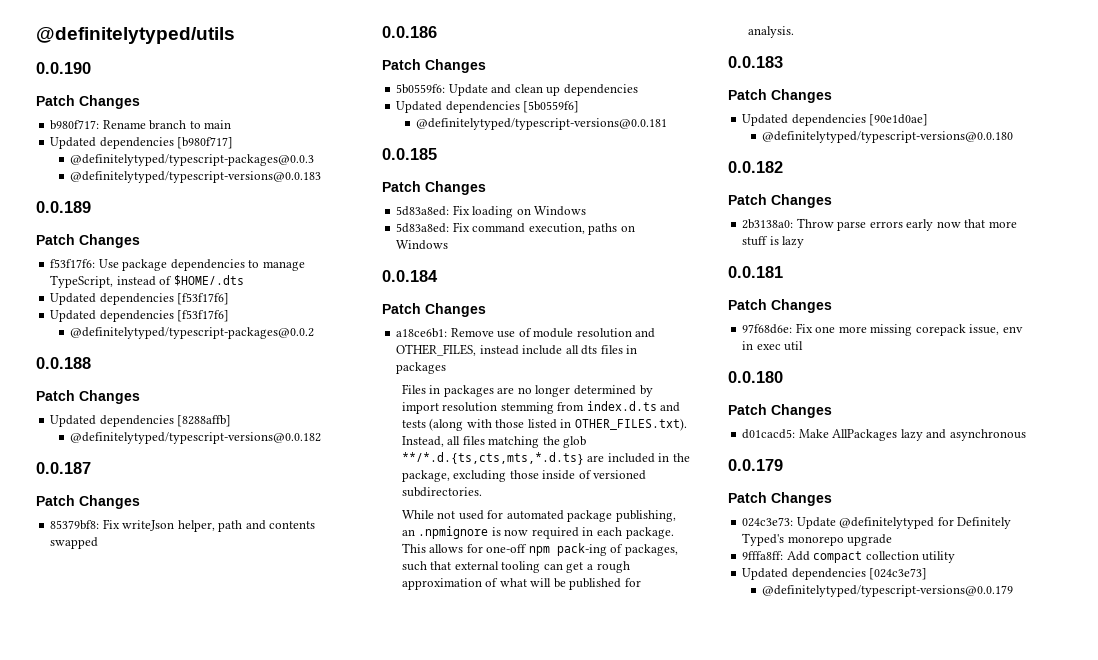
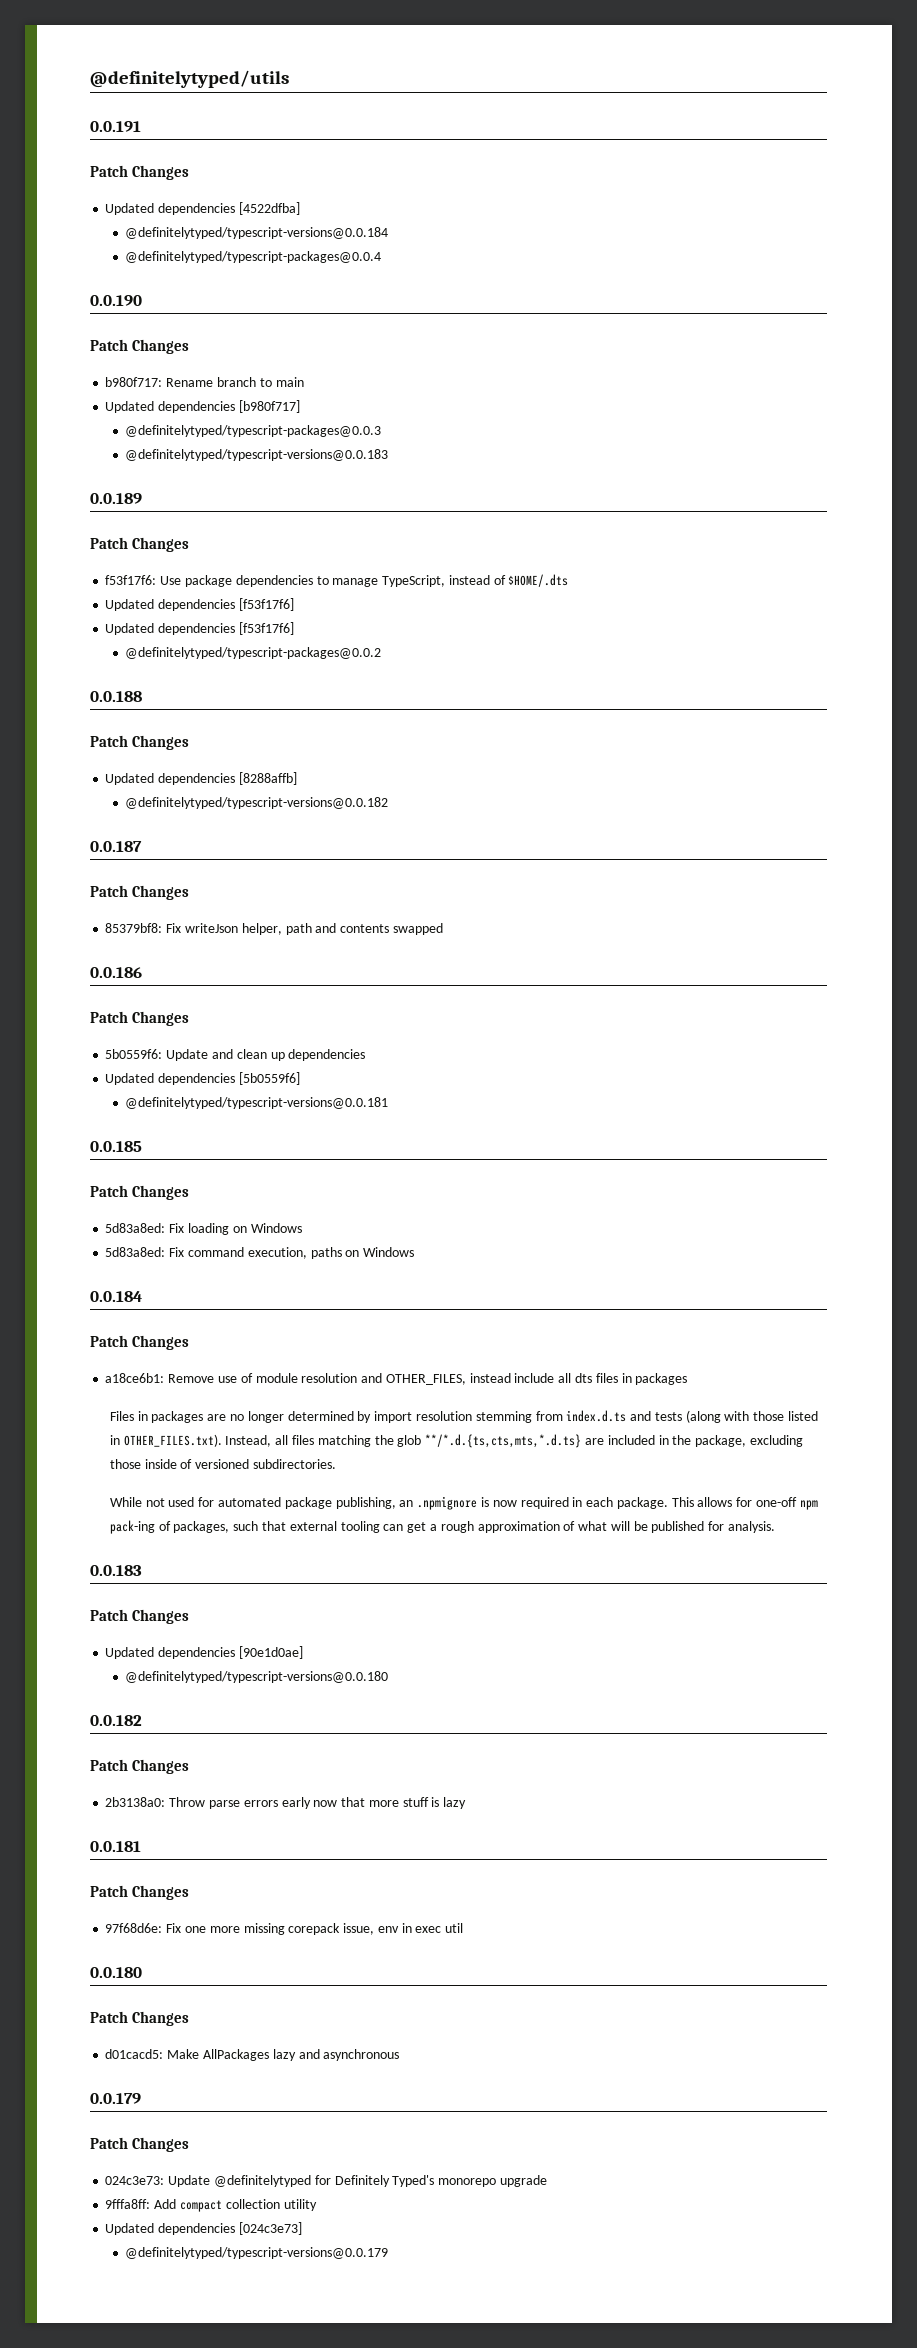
+ 0.0.191
+ Patch Changes
+ Updated dependencies [4522dfba]
+ @definitelytyped/typescript-versions@0.0.184
+ @definitelytyped/typescript-packages@0.0.4

